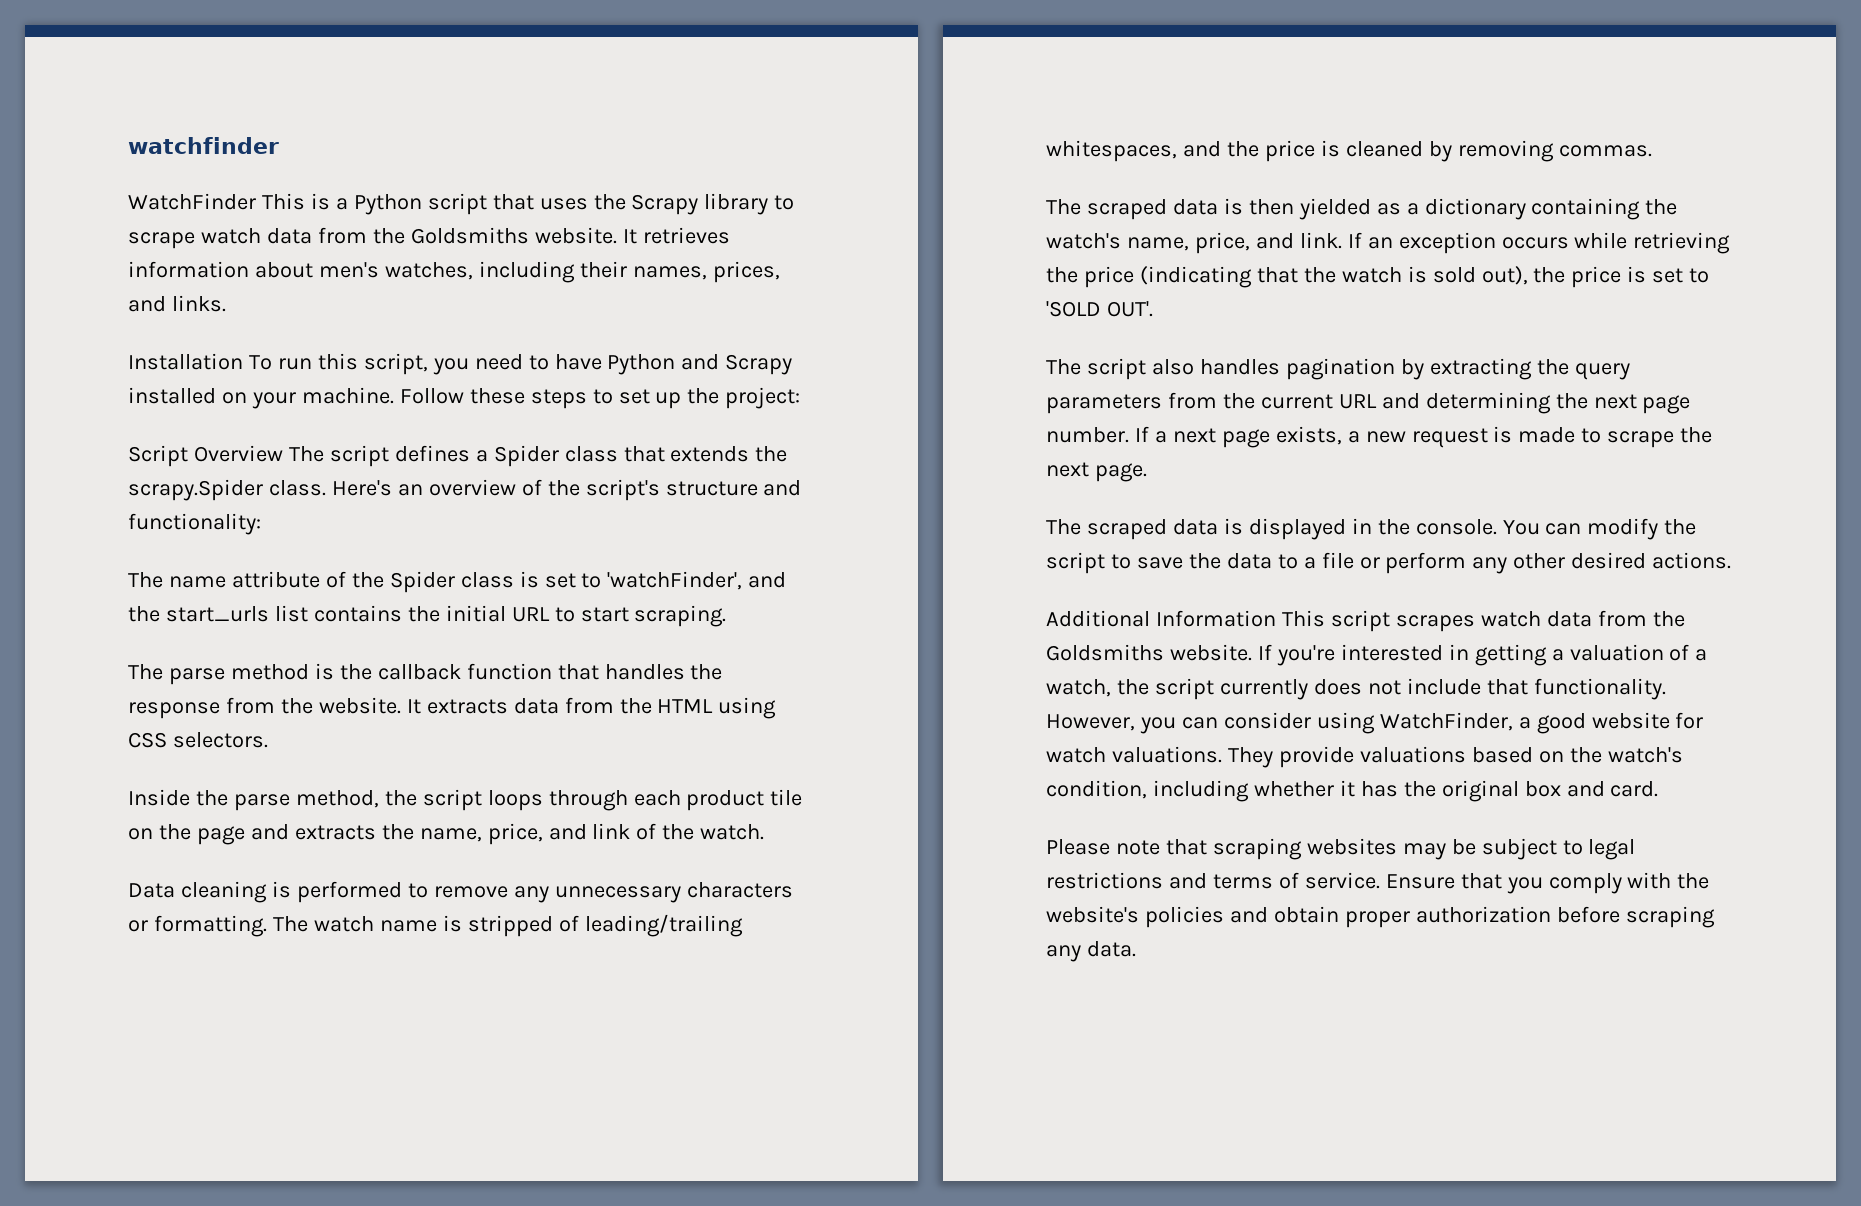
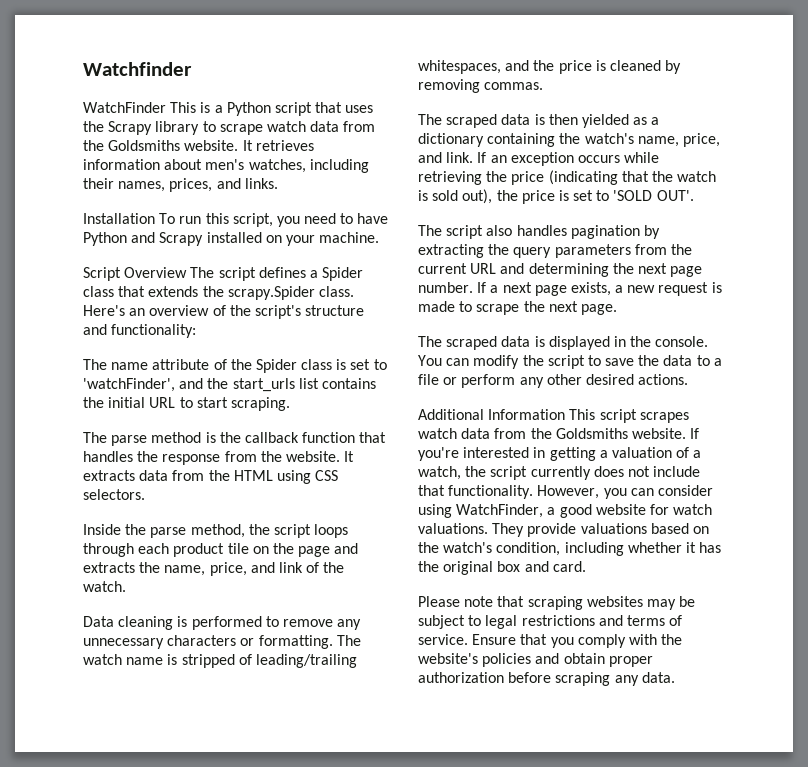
- watchfinder
+ Watchfinder
- Follow these steps to set up the project:

